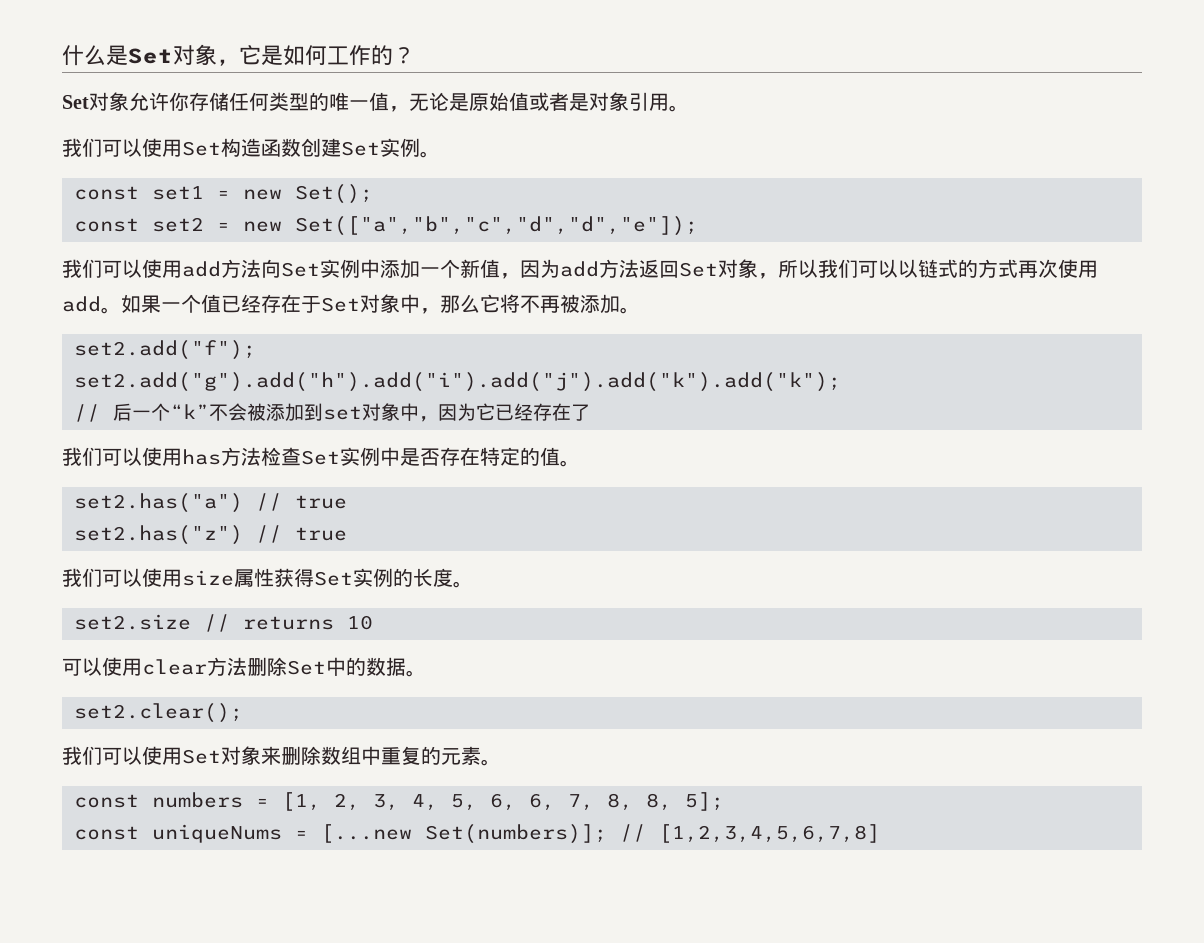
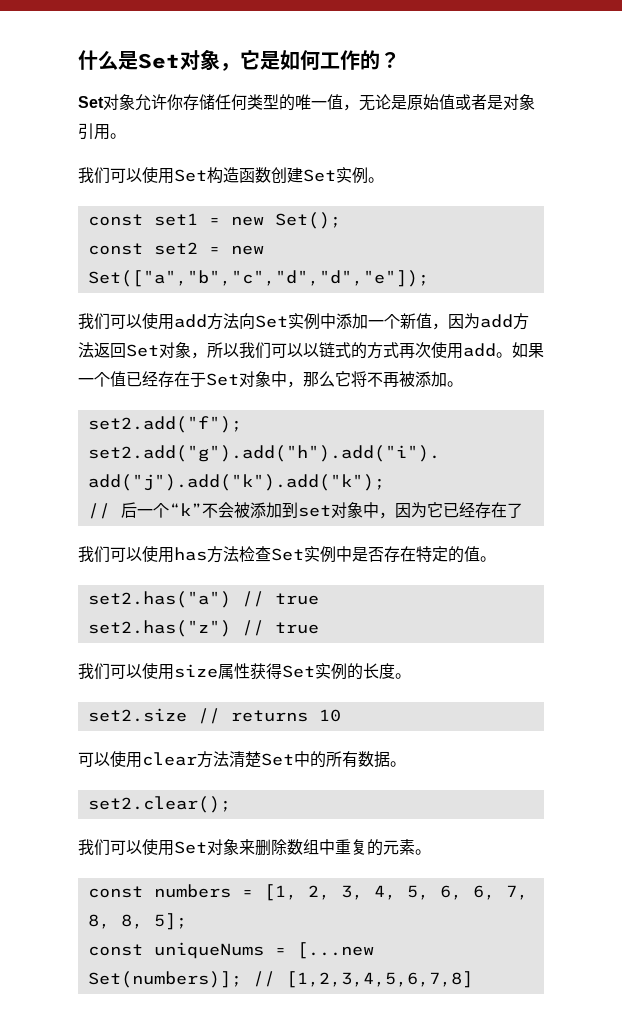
- 可以使用clear方法删除Set中的数据。
+ 可以使用clear方法清楚Set中的所有数据。

